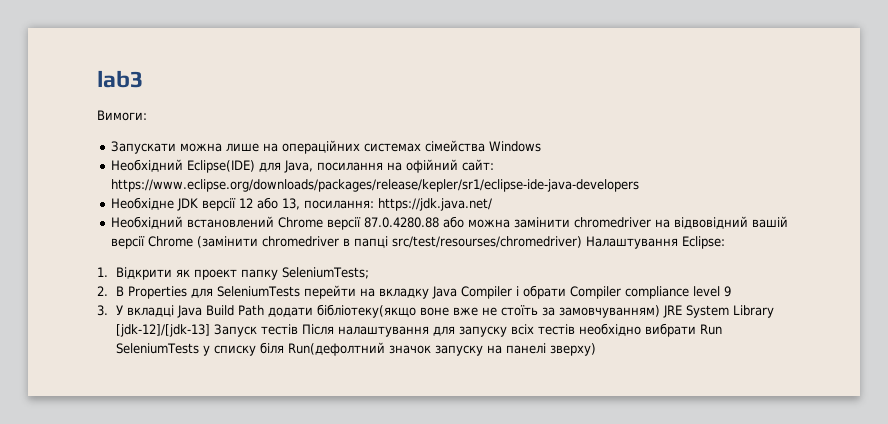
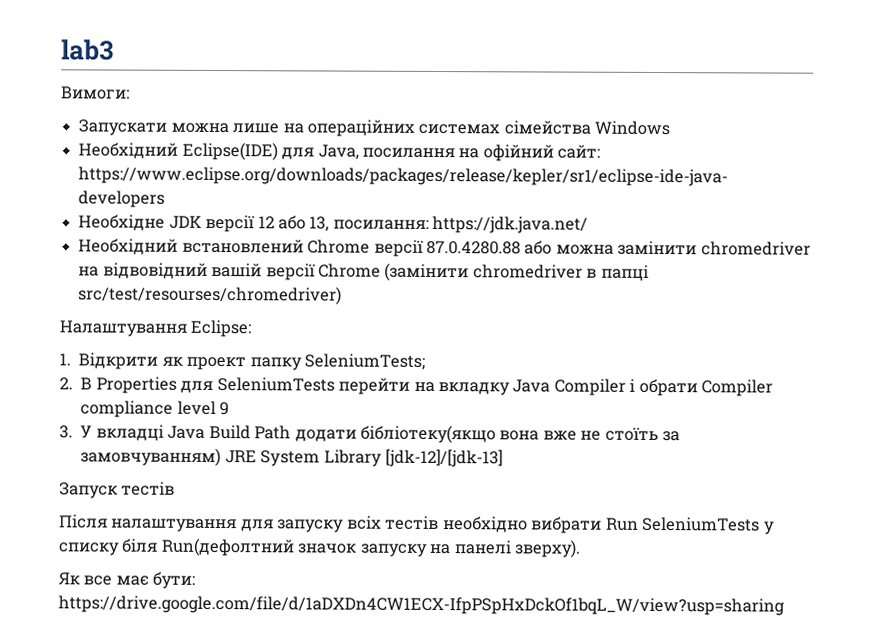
- Необхідний встановлений Chrome версії 87.0.4280.88 або можна замінити chromedriver на відвовідний вашій версії Chrome (замінити chromedriver в папці src/test/resourses/chromedriver) Налаштування Eclipse:
+ Необхідний встановлений Chrome версії 87.0.4280.88 або можна замінити chromedriver на відвовідний вашій версії Chrome (замінити chromedriver в папці src/test/resourses/chromedriver)
+ Налаштування Eclipse:
- 3. У вкладці Java Build Path додати бібліотеку(якщо воне вже не стоїть за замовчуванням) JRE System Library [jdk-12]/[jdk-13] Запуск тестів Після налаштування для запуску всіх тестів необхідно вибрати Run SeleniumTests у списку біля Run(дефолтний значок запуску на панелі зверху)
+ 3. У вкладці Java Build Path додати бібліотеку(якщо вона вже не стоїть за замовчуванням) JRE System Library [jdk-12]/[jdk-13]
+ Запуск тестів
+ Після налаштування для запуску всіх тестів необхідно вибрати Run SeleniumTests у списку біля Run(дефолтний значок запуску на панелі зверху).
+ Як все має бути: https://drive.google.com/file/d/1aDXDn4CW1ECX-IfpPSpHxDckOf1bqL_W/view?usp=sharing

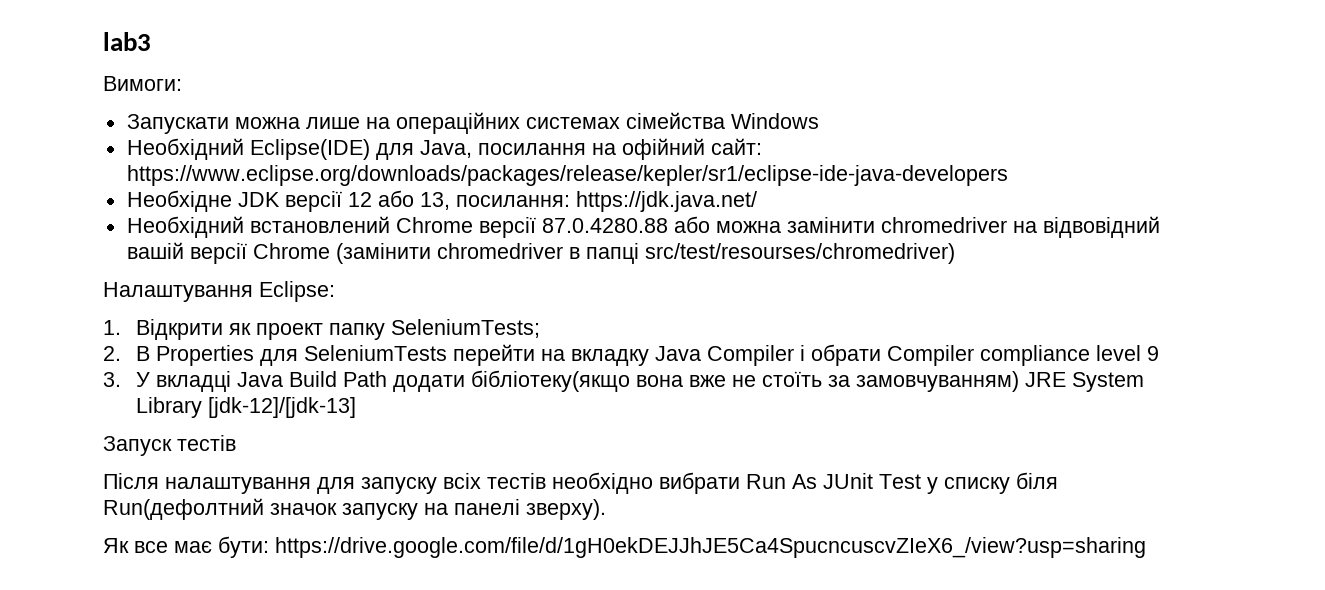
- Після налаштування для запуску всіх тестів необхідно вибрати Run SeleniumTests у списку біля Run(дефолтний значок запуску на панелі зверху).
+ Після налаштування для запуску всіх тестів необхідно вибрати Run As JUnit Test у списку біля Run(дефолтний значок запуску на панелі зверху).
- Як все має бути: https://drive.google.com/file/d/1aDXDn4CW1ECX-IfpPSpHxDckOf1bqL_W/view?usp=sharing
+ Як все має бути: https://drive.google.com/file/d/1gH0ekDEJJhJE5Ca4SpucncuscvZIeX6_/view?usp=sharing

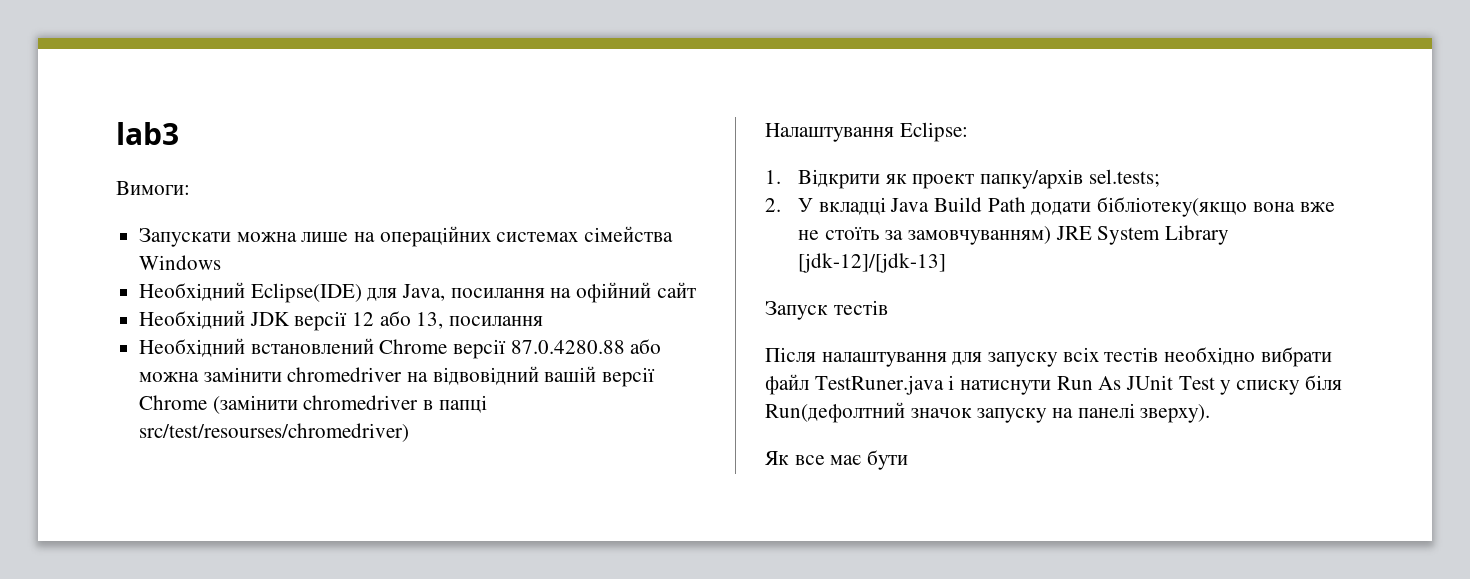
- Необхідний Eclipse(IDE) для Java, посилання на офійний сайт: https://www.eclipse.org/downloads/packages/release/kepler/sr1/eclipse-ide-java-developers
- Необхідне JDK версії 12 або 13, посилання: https://jdk.java.net/
+ Необхідний Eclipse(IDE) для Java, посилання на офійний сайт
+ Необхідний JDK версії 12 або 13, посилання
- 1. Відкрити як проект папку SeleniumTests;
- 2. В Properties для SeleniumTests перейти на вкладку Java Compiler і обрати Compiler compliance level 9
- 3. У вкладці Java Build Path додати бібліотеку(якщо вона вже не стоїть за замовчуванням) JRE System Library [jdk-12]/[jdk-13]
+ 1. Відкрити як проект папку/архів sel.tests;
+ 2. У вкладці Java Build Path додати бібліотеку(якщо вона вже не стоїть за замовчуванням) JRE System Library [jdk-12]/[jdk-13]
- Після налаштування для запуску всіх тестів необхідно вибрати Run As JUnit Test у списку біля Run(дефолтний значок запуску на панелі зверху).
+ Після налаштування для запуску всіх тестів необхідно вибрати файл TestRuner.java і натиснути Run As JUnit Test у списку біля Run(дефолтний значок запуску на панелі зверху).
- Як все має бути: https://drive.google.com/file/d/1gH0ekDEJJhJE5Ca4SpucncuscvZIeX6_/view?usp=sharing
+ Як все має бути

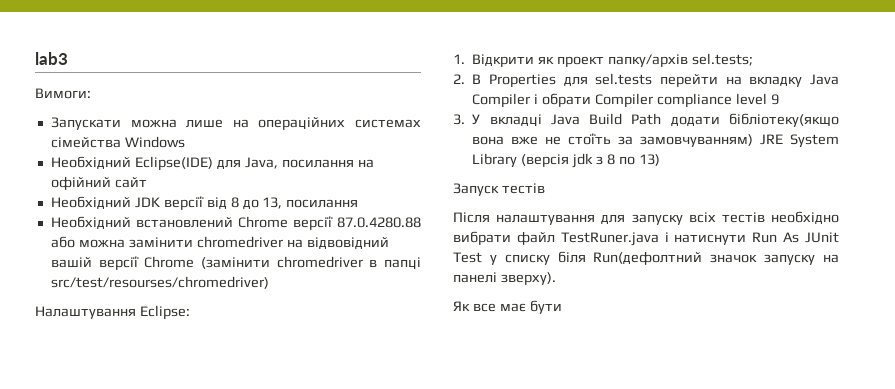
- Необхідний JDK версії 12 або 13, посилання
+ Необхідний JDK версії від 8 до 13, посилання
- 2. У вкладці Java Build Path додати бібліотеку(якщо вона вже не стоїть за замовчуванням) JRE System Library [jdk-12]/[jdk-13]
+ 2. В Properties для sel.tests перейти на вкладку Java Compiler і обрати Compiler compliance level 9
+ 3. У вкладці Java Build Path додати бібліотеку(якщо вона вже не стоїть за замовчуванням) JRE System Library (версія jdk з 8 по 13)

